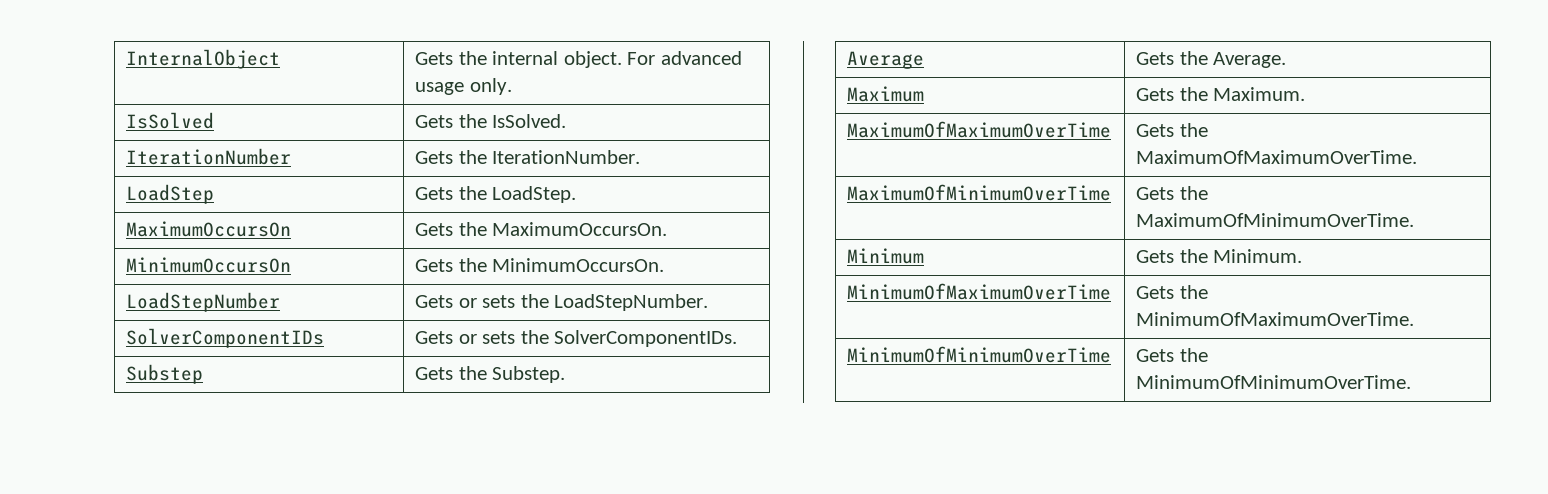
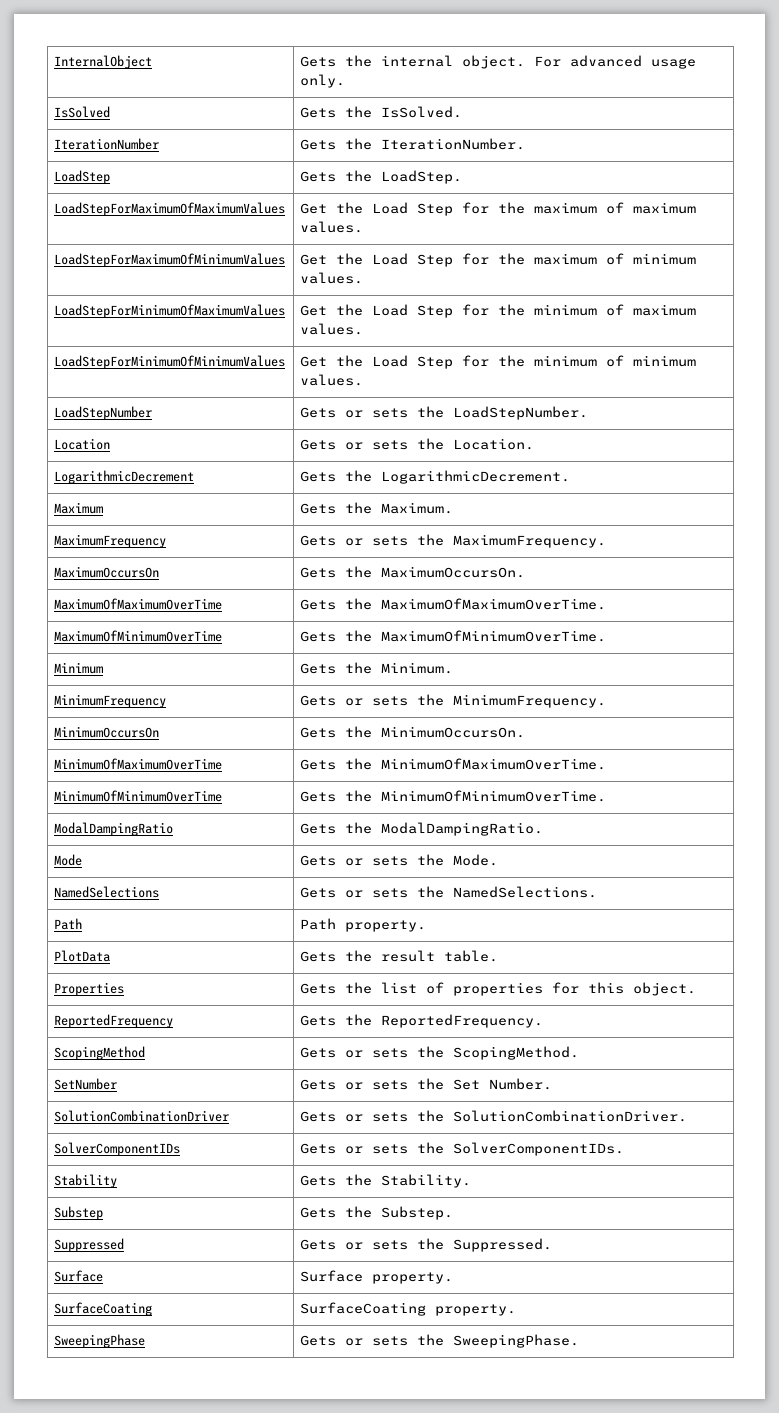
- MaximumOccursOn | Gets the MaximumOccursOn.
- MinimumOccursOn | Gets the MinimumOccursOn.
+ LoadStepForMaximumOfMaximumValues | Get the Load Step for the maximum of maximum values.
+ LoadStepForMaximumOfMinimumValues | Get the Load Step for the maximum of minimum values.
+ LoadStepForMinimumOfMaximumValues | Get the Load Step for the minimum of maximum values.
+ LoadStepForMinimumOfMinimumValues | Get the Load Step for the minimum of minimum values.
- SolverComponentIDs | Gets or sets the SolverComponentIDs.
- Substep | Gets the Substep.
- Average | Gets the Average.
+ Location | Gets or sets the Location.
+ LogarithmicDecrement | Gets the LogarithmicDecrement.
+ MaximumFrequency | Gets or sets the MaximumFrequency.
+ MaximumOccursOn | Gets the MaximumOccursOn.
+ MinimumFrequency | Gets or sets the MinimumFrequency.
+ MinimumOccursOn | Gets the MinimumOccursOn.
+ ModalDampingRatio | Gets the ModalDampingRatio.
+ Mode | Gets or sets the Mode.
+ NamedSelections | Gets or sets the NamedSelections.
+ Path | Path property.
+ PlotData | Gets the result table.
+ Properties | Gets the list of properties for this object.
+ ReportedFrequency | Gets the ReportedFrequency.
+ ScopingMethod | Gets or sets the ScopingMethod.
+ SetNumber | Gets or sets the Set Number.
+ SolutionCombinationDriver | Gets or sets the SolutionCombinationDriver.
+ SolverComponentIDs | Gets or sets the SolverComponentIDs.
+ Stability | Gets the Stability.
+ Substep | Gets the Substep.
+ Suppressed | Gets or sets the Suppressed.
+ Surface | Surface property.
+ SurfaceCoating | SurfaceCoating property.
+ SweepingPhase | Gets or sets the SweepingPhase.

